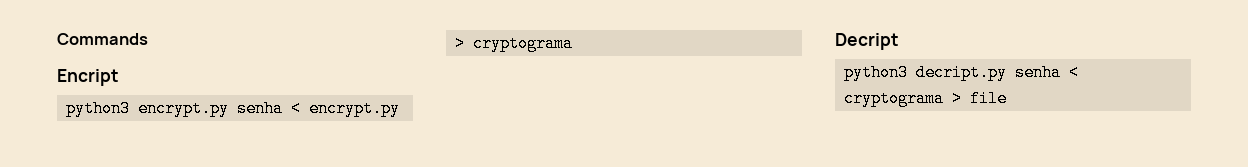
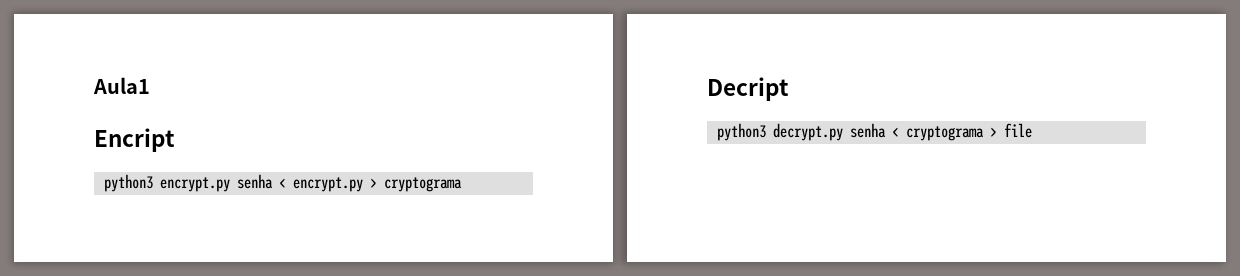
- Commands
+ Aula1
- python3 decript.py senha < cryptograma > file
+ python3 decrypt.py senha < cryptograma > file

